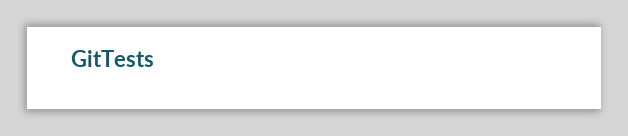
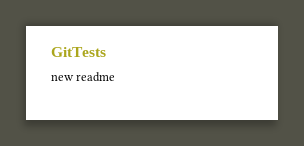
+ new readme

